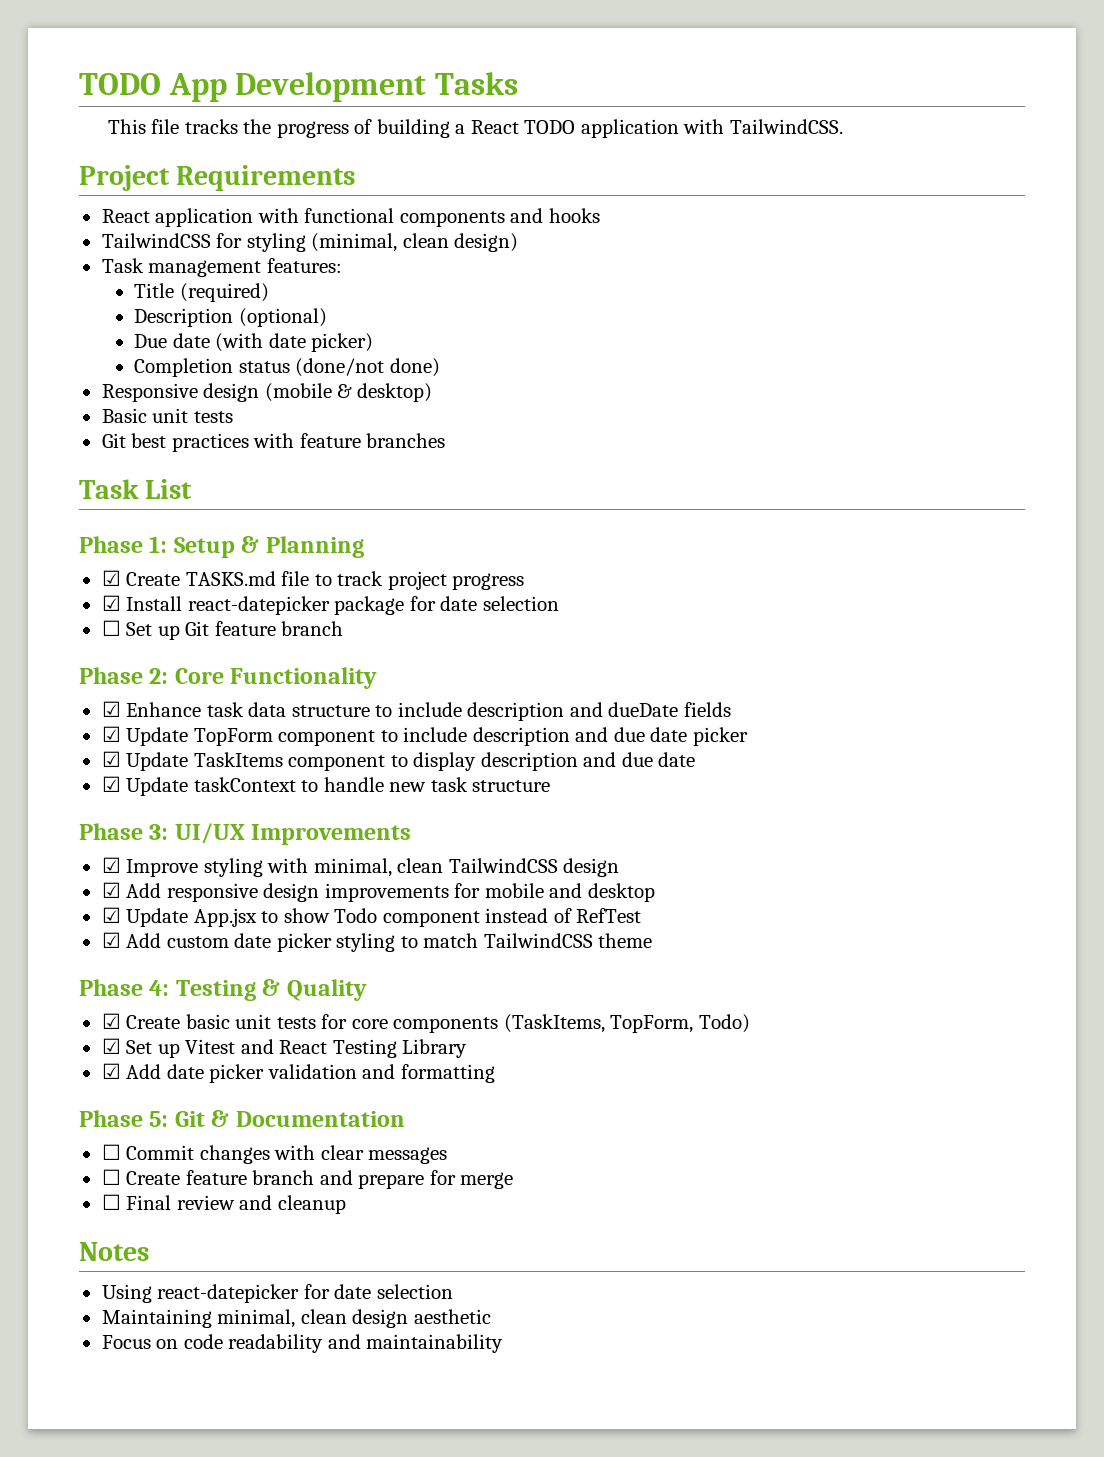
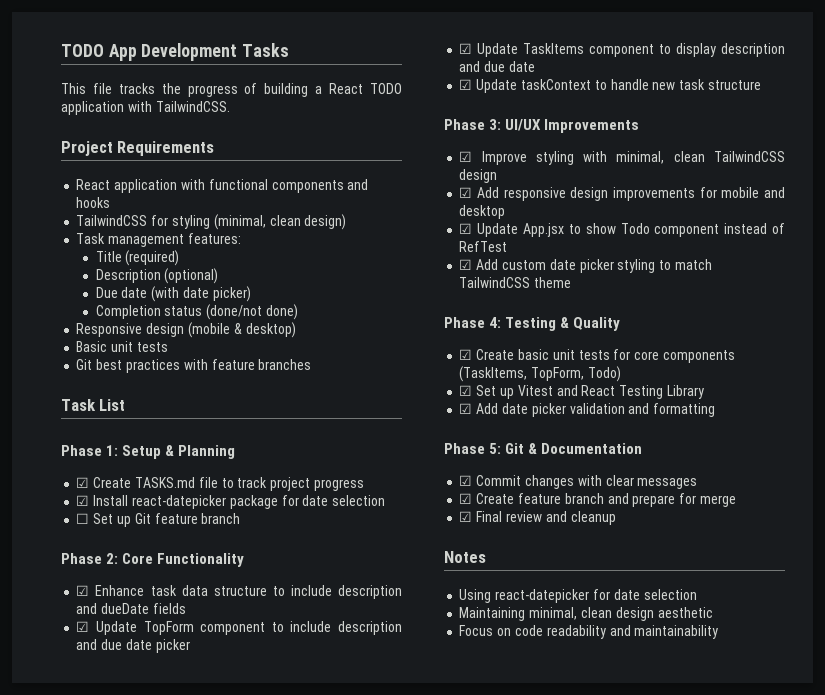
- ☐ Commit changes with clear messages
+ ☑ Commit changes with clear messages
- ☐ Create feature branch and prepare for merge
+ ☑ Create feature branch and prepare for merge
- ☐ Final review and cleanup
+ ☑ Final review and cleanup

